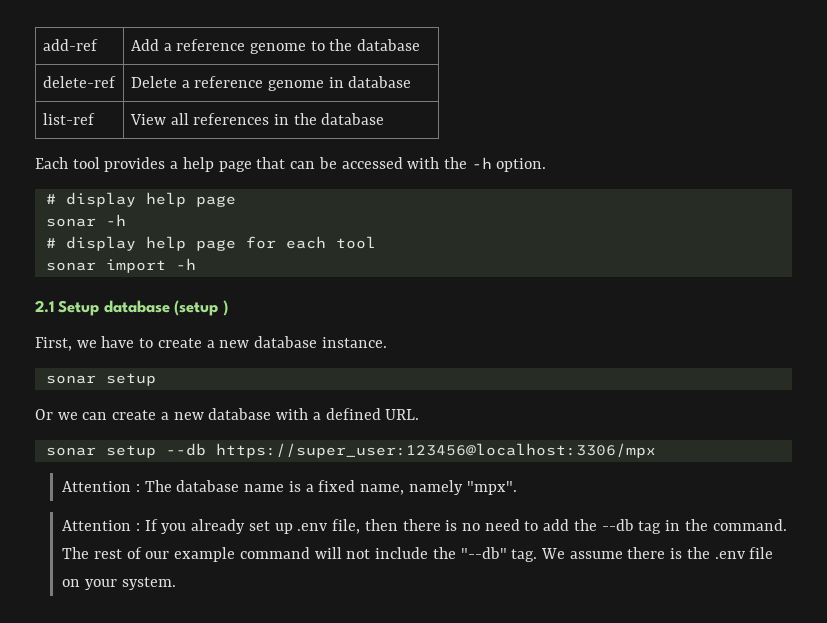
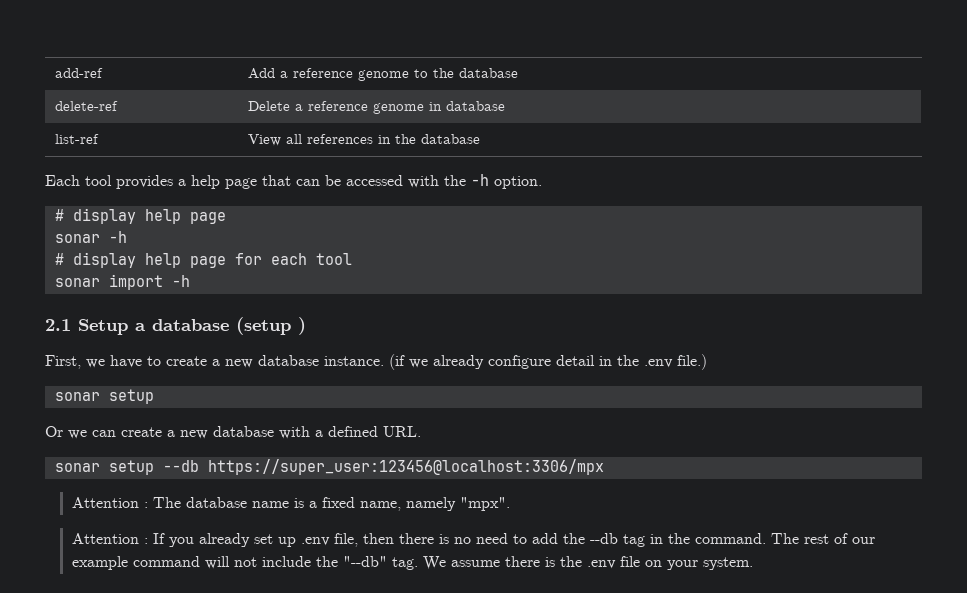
- 2.1 Setup database (setup )
+ 2.1 Setup a database (setup )
+ (if we already configure detail in the .env file.)

